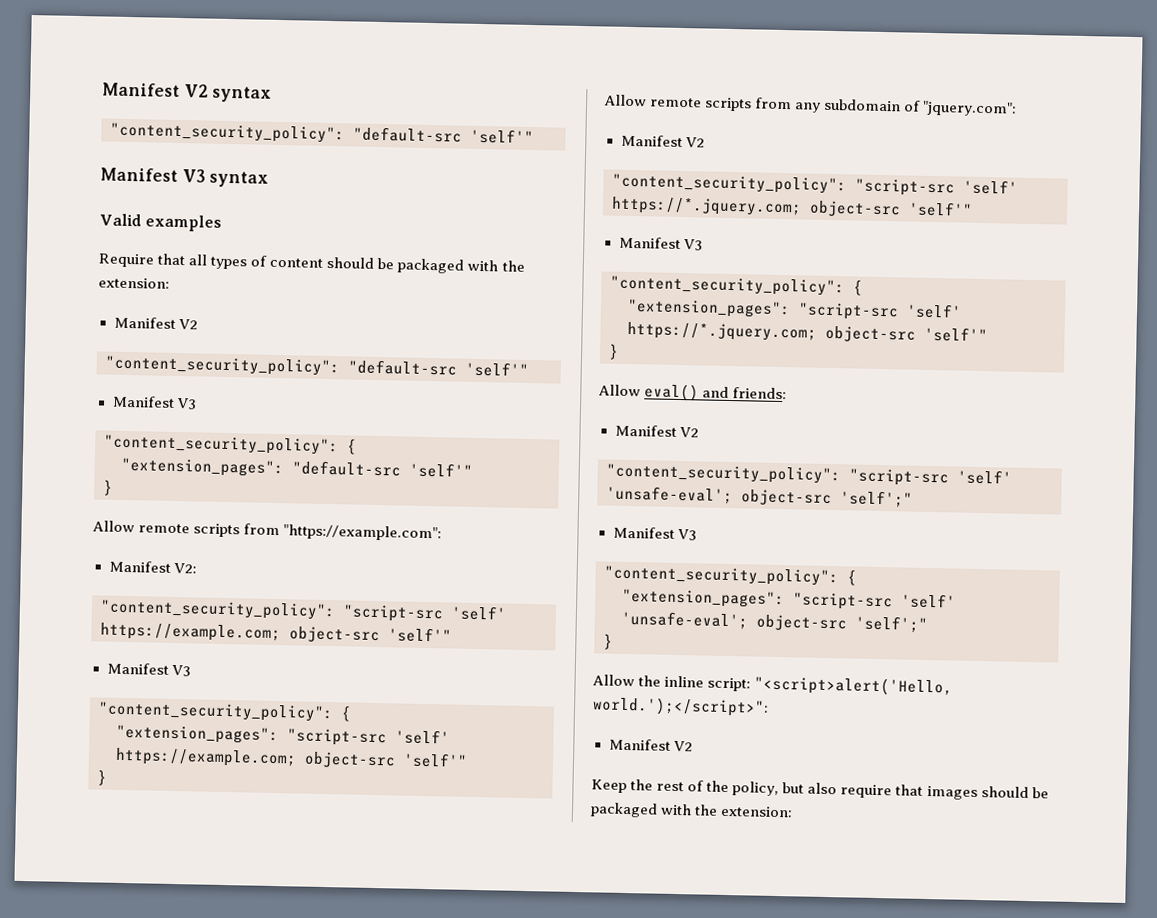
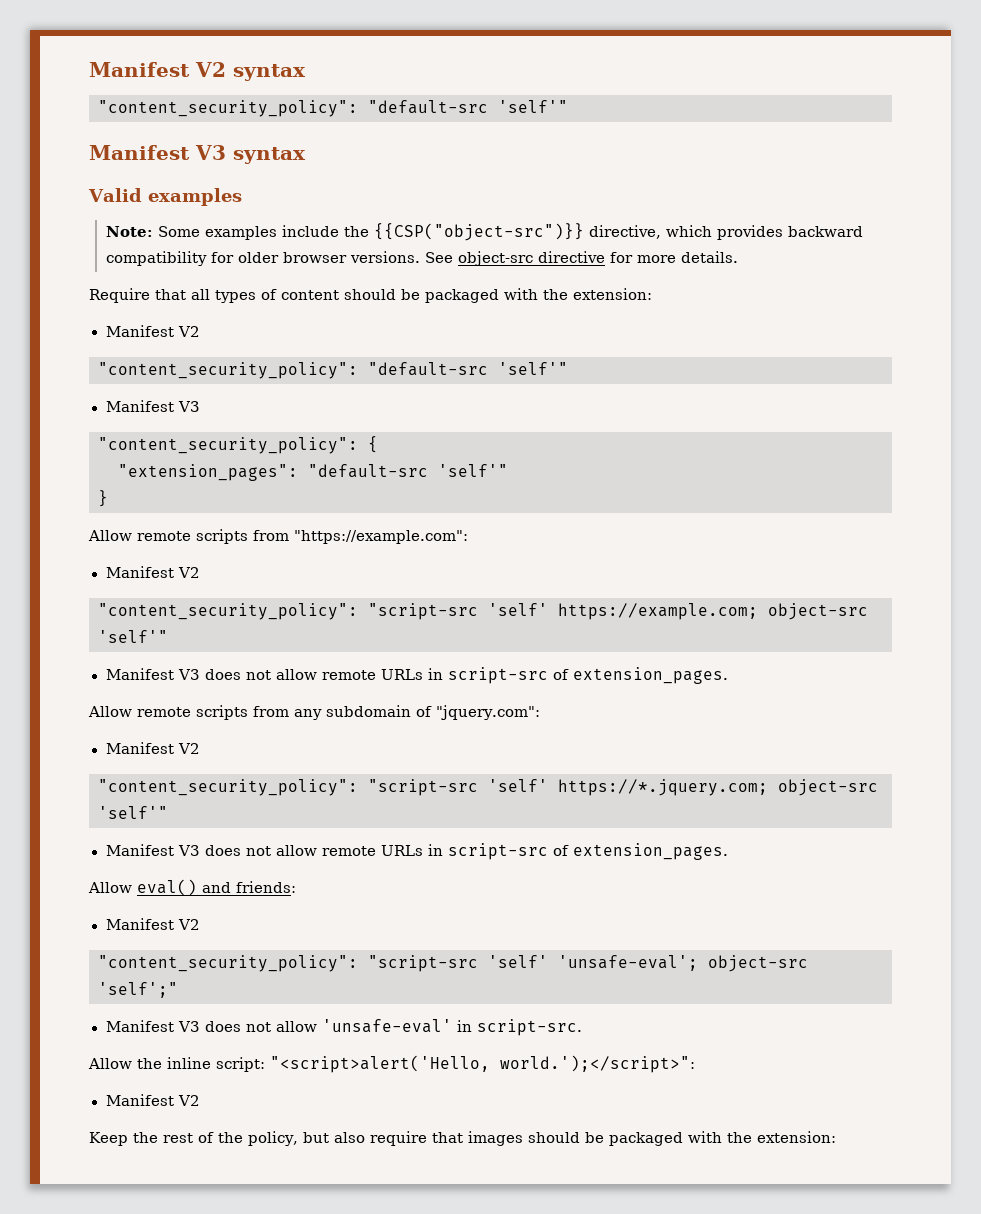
+ Note: Some examples include the {{CSP("object-src")}} directive, which provides backward compatibility for older browser versions. See object-src directive for more details.
  Allow remote scripts from "https://example.com":
- Manifest V2:
+ Manifest V2
  "content_security_policy": "script-src 'self' https://example.com; object-src 'self'"
- Manifest V3
- "content_security_policy": {
- "extension_pages": "script-src 'self' https://example.com; object-src 'self'"
- }
+ Manifest V3 does not allow remote URLs in script-src of extension_pages.
  "content_security_policy": "script-src 'self' https://*.jquery.com; object-src 'self'"
- Manifest V3
- "content_security_policy": {
- "extension_pages": "script-src 'self' https://*.jquery.com; object-src 'self'"
- }
+ Manifest V3 does not allow remote URLs in script-src of extension_pages.
  "content_security_policy": "script-src 'self' 'unsafe-eval'; object-src 'self';"
- Manifest V3
- "content_security_policy": {
- "extension_pages": "script-src 'self' 'unsafe-eval'; object-src 'self';"
- }
+ Manifest V3 does not allow 'unsafe-eval' in script-src.

